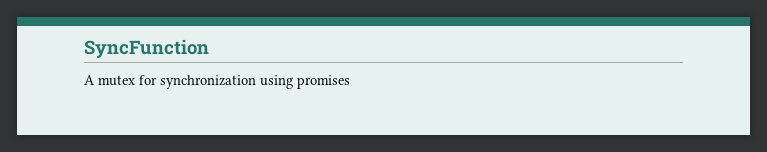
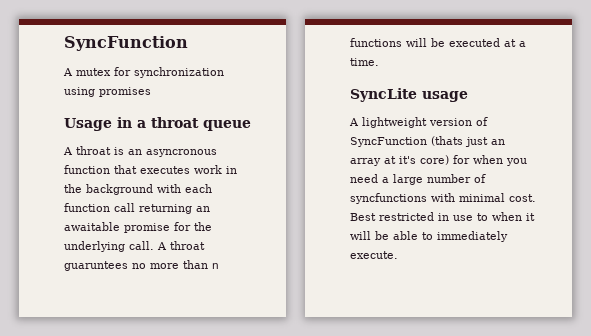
+ Usage in a throat queue
+ A throat is an asyncronous function that executes work in the background with each function call returning an awaitable promise for the underlying call. A throat guaruntees no more than n functions will be executed at a time.
+ SyncLite usage
+ A lightweight version of SyncFunction (thats just an array at it's core) for when you need a large number of syncfunctions with minimal cost. Best restricted in use to when it will be able to immediately execute.

